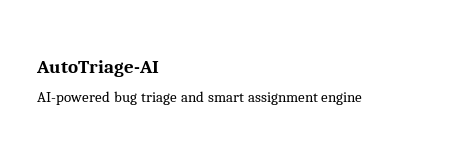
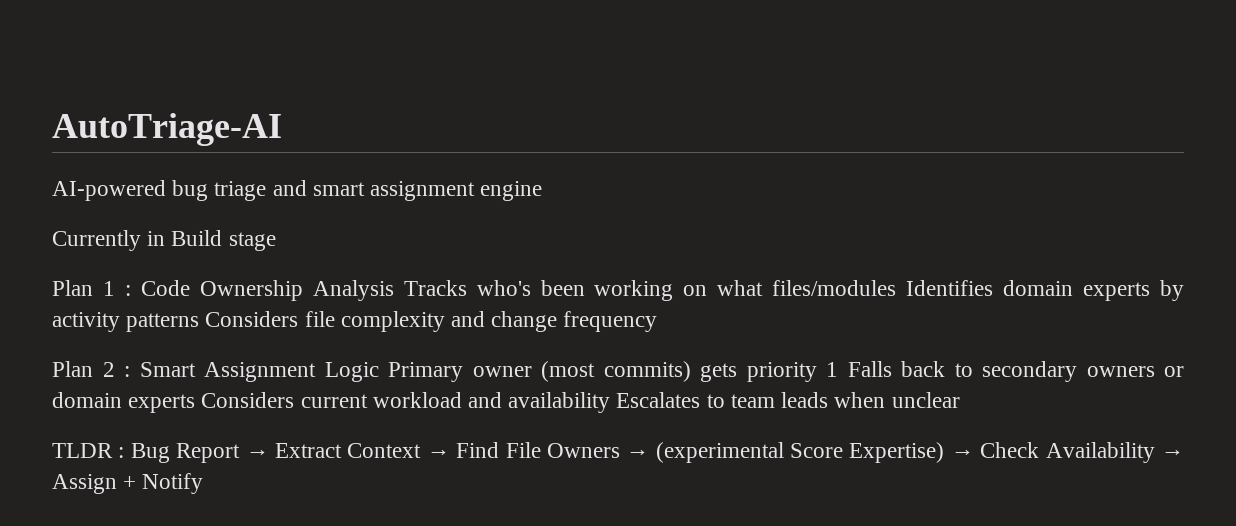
+ Currently in Build stage
+ Plan 1 : Code Ownership Analysis Tracks who's been working on what files/modules Identifies domain experts by activity patterns Considers file complexity and change frequency
+ Plan 2 : Smart Assignment Logic Primary owner (most commits) gets priority 1 Falls back to secondary owners or domain experts Considers current workload and availability Escalates to team leads when unclear
+ TLDR : Bug Report → Extract Context → Find File Owners → (experimental Score Expertise) → Check Availability → Assign + Notify

